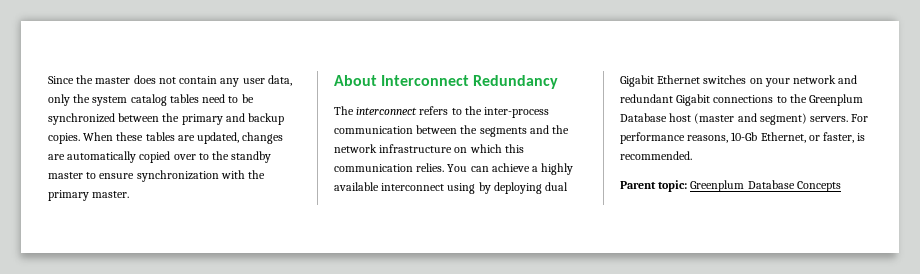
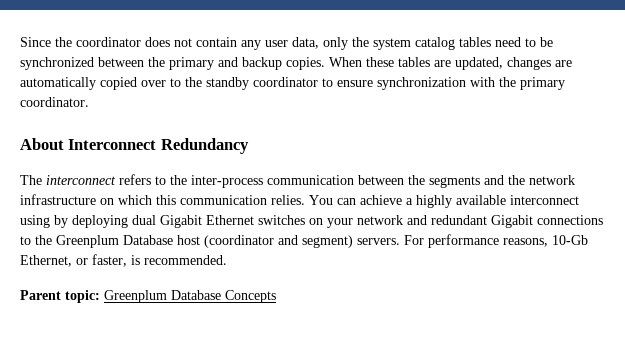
- Since the master does not contain any user data, only the system catalog tables need to be synchronized between the primary and backup copies.
+ Since the coordinator does not contain any user data, only the system catalog tables need to be synchronized between the primary and backup copies.
- When these tables are updated, changes are automatically copied over to the standby master to ensure synchronization with the primary master.
+ When these tables are updated, changes are automatically copied over to the standby coordinator to ensure synchronization with the primary coordinator.
- You can achieve a highly available interconnect using by deploying dual Gigabit Ethernet switches on your network and redundant Gigabit connections to the Greenplum Database host (master and segment) servers.
+ You can achieve a highly available interconnect using by deploying dual Gigabit Ethernet switches on your network and redundant Gigabit connections to the Greenplum Database host (coordinator and segment) servers.

